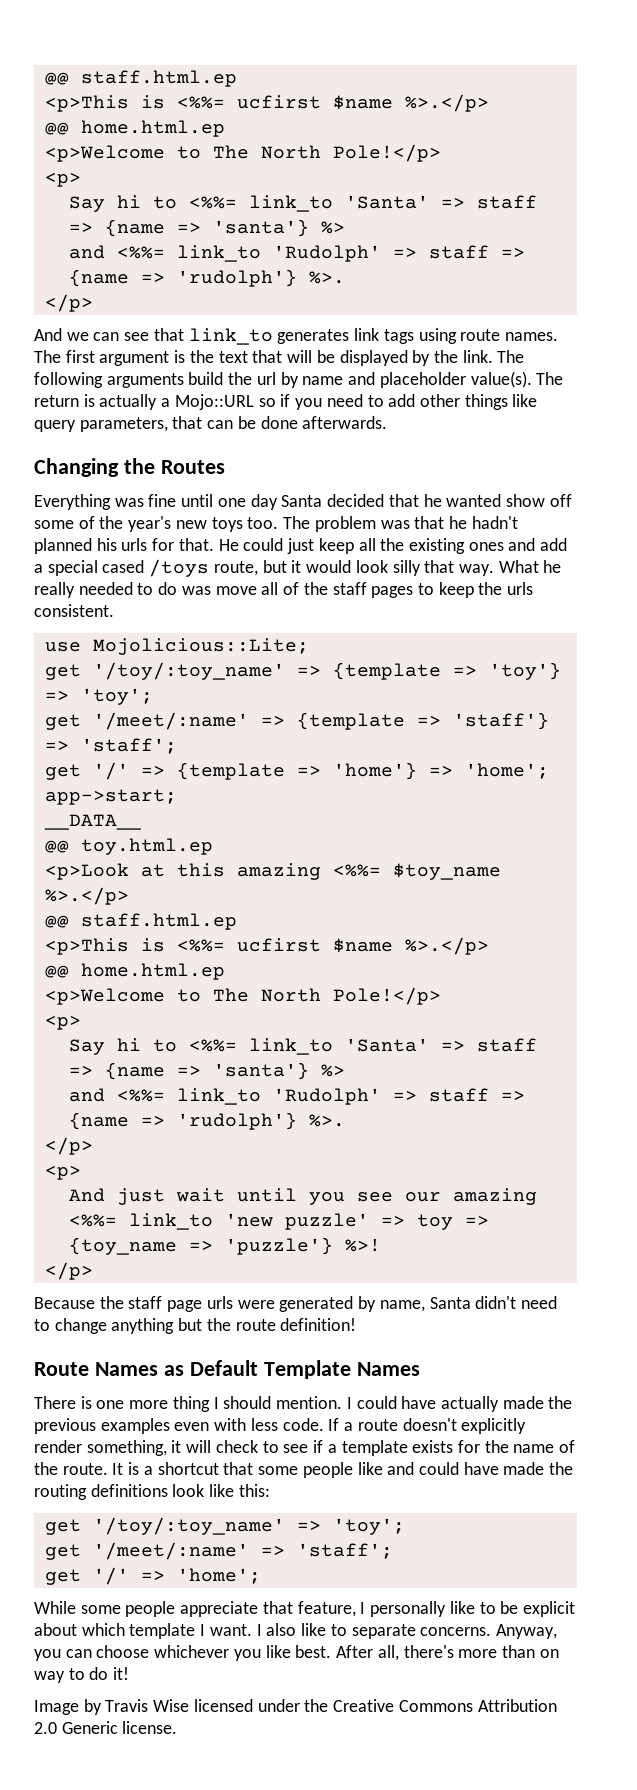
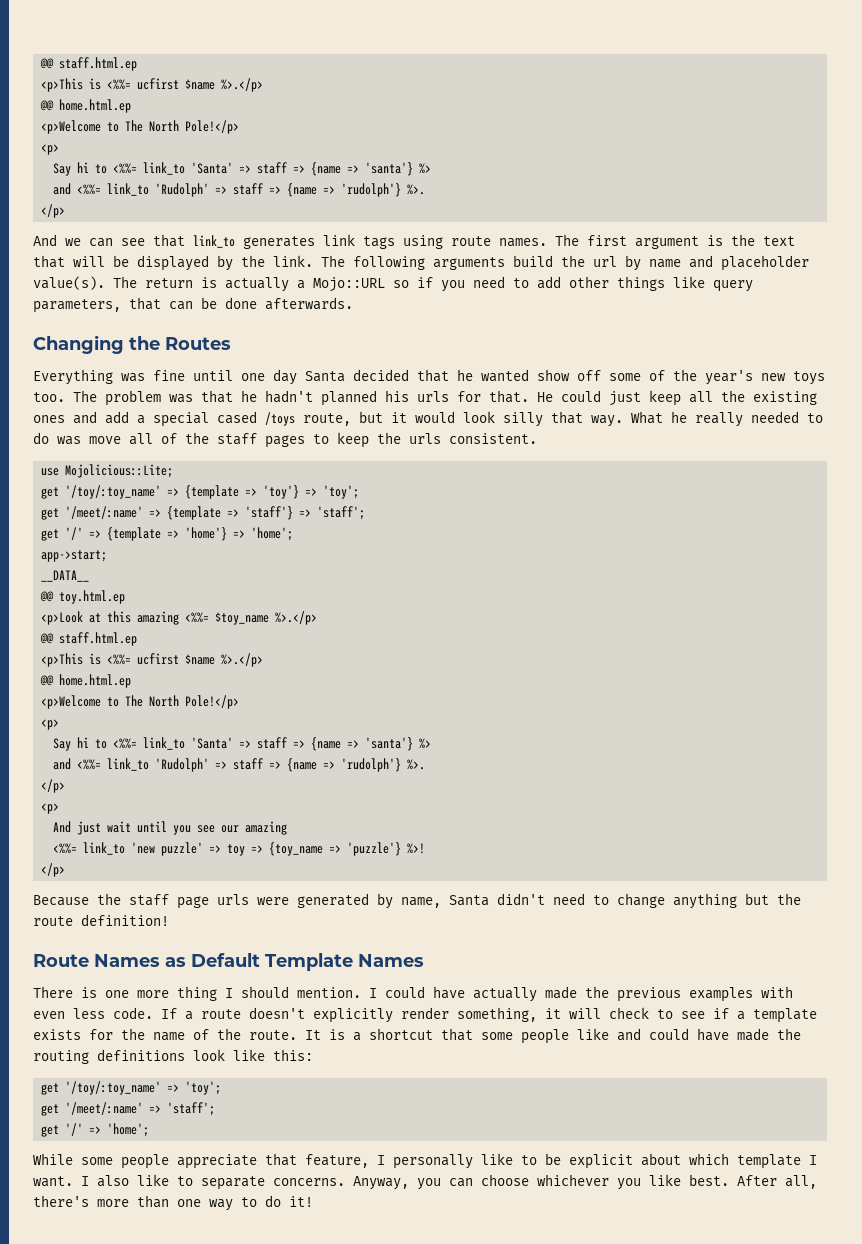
- I could have actually made the previous examples even with less code.
+ I could have actually made the previous examples with even less code.
- After all, there's more than on way to do it!
+ After all, there's more than one way to do it!
- Image by Travis Wise licensed under the Creative Commons Attribution 2.0 Generic license.

